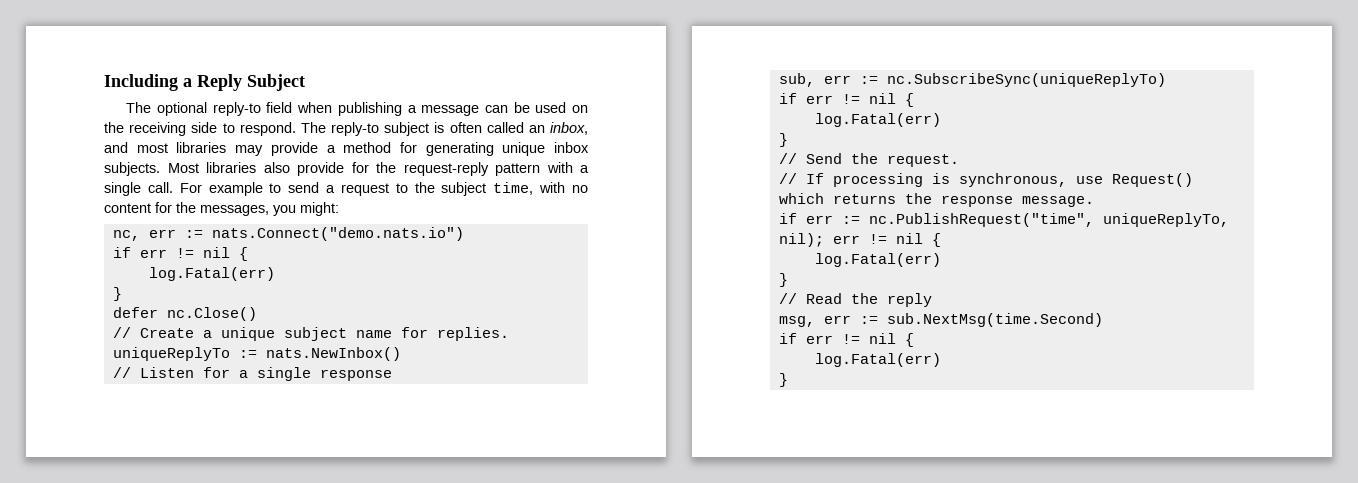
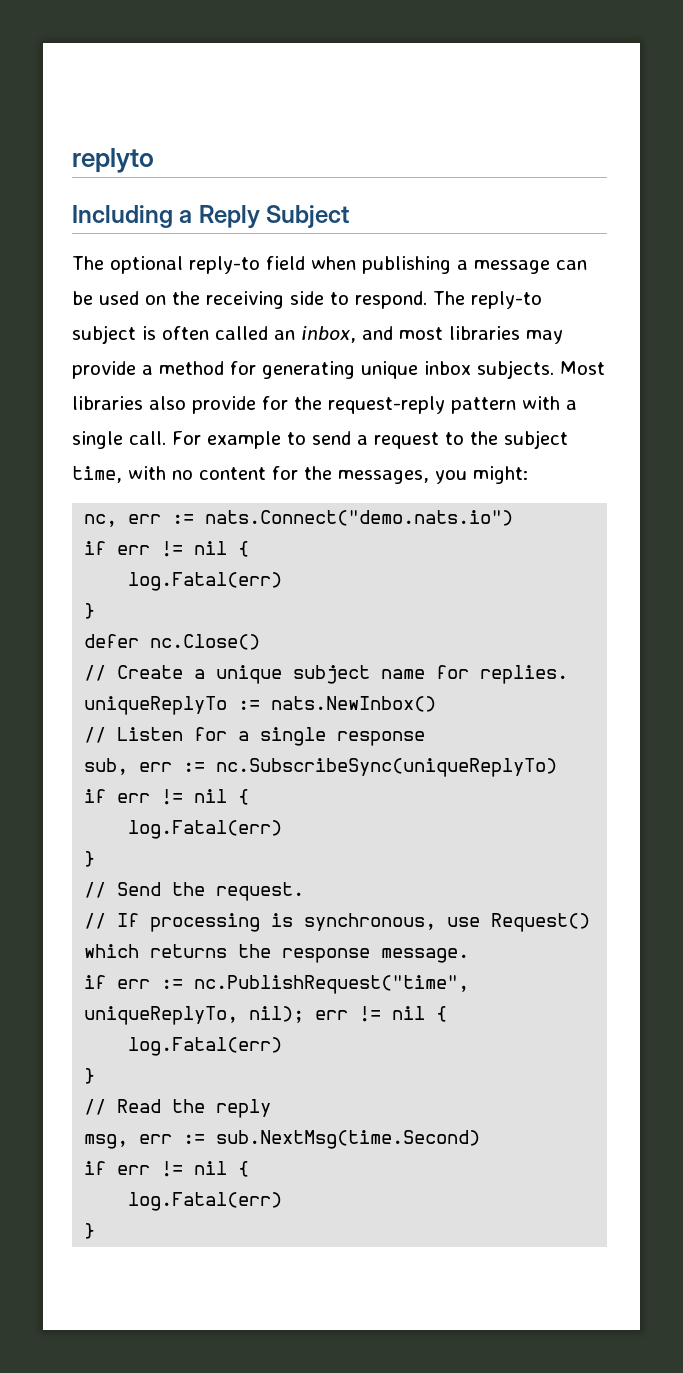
+ replyto

